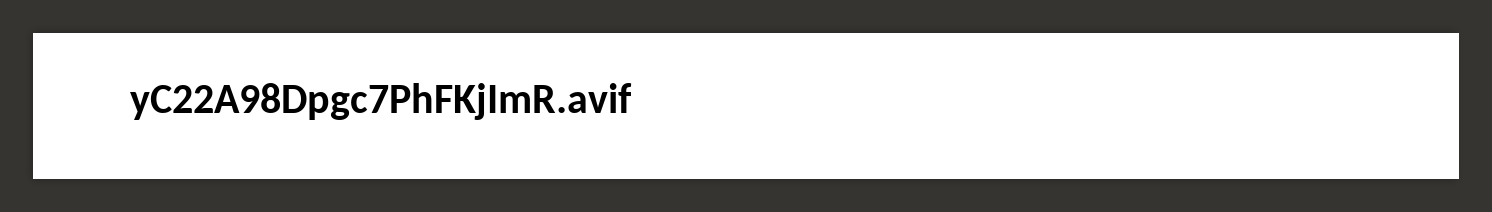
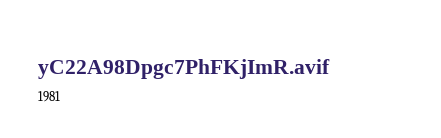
+ 1981

